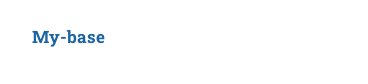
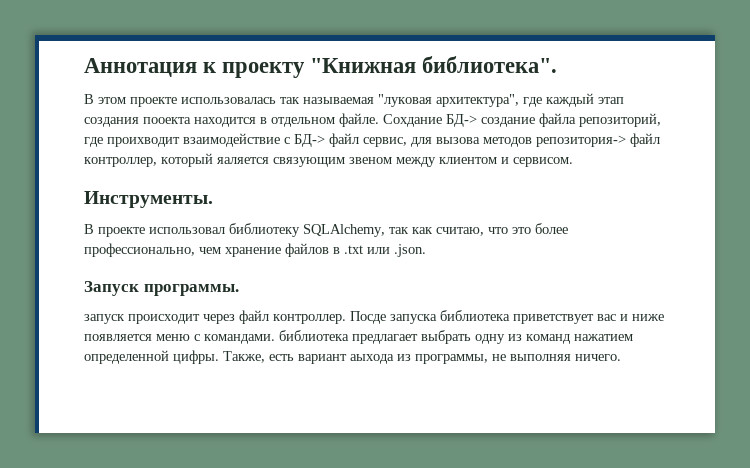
- My-base
+ Аннотация к проекту "Книжная библиотека".
+ В этом проекте использовалась так называемая "луковая архитектура", где каждый этап создания пооекта находится в отдельном файле. Сохдание БД-> создание файла репозиторий, где проихводит взаимодействие с БД-> файл сервис, для вызова методов репозитория-> файл контроллер, который яаляется связующим звеном между клиентом и сервисом.
+ Инструменты.
+ В проекте использовал библиотеку SQLAlchemy, так как считаю, что это более профессионально, чем хранение файлов в .txt или .json.
+ Запуск программы.
+ запуск происходит через файл контроллер. Посде запуска библиотека приветствует вас и ниже появляется меню с командами. библиотека предлагает выбрать одну из команд нажатием определенной цифры. Также, есть вариант аыхода из программы, не выполняя ничего.

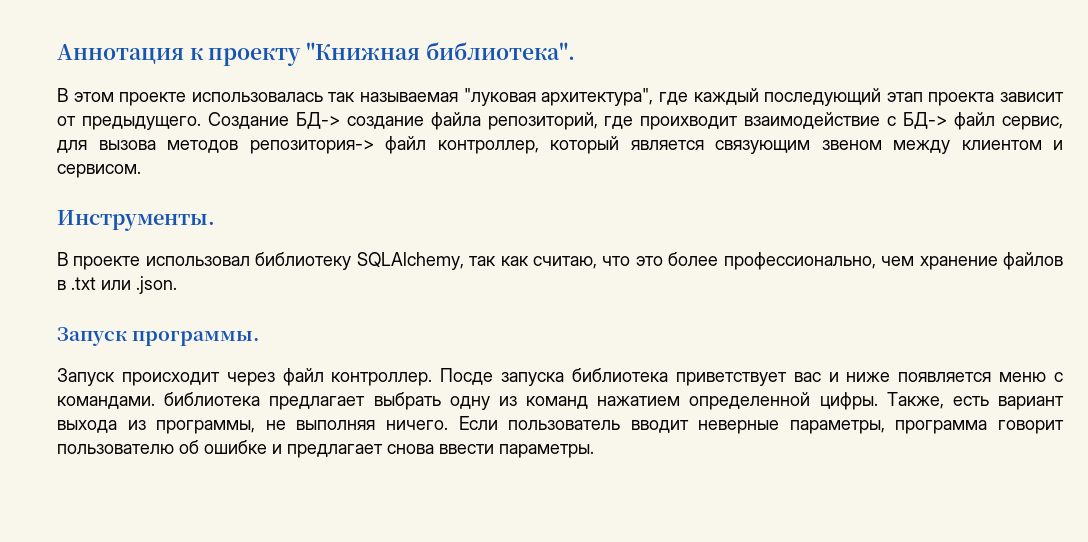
- В этом проекте использовалась так называемая "луковая архитектура", где каждый этап создания пооекта находится в отдельном файле. Сохдание БД-> создание файла репозиторий, где проихводит взаимодействие с БД-> файл сервис, для вызова методов репозитория-> файл контроллер, который яаляется связующим звеном между клиентом и сервисом.
+ В этом проекте использовалась так называемая "луковая архитектура", где каждый последующий этап проекта зависит от предыдущего. Создание БД-> создание файла репозиторий, где проихводит взаимодействие с БД-> файл сервис, для вызова методов репозитория-> файл контроллер, который является связующим звеном между клиентом и сервисом.
- запуск происходит через файл контроллер.
+ Запуск происходит через файл контроллер.
- Также, есть вариант аыхода из программы, не выполняя ничего.
+ Также, есть вариант выхода из программы, не выполняя ничего.
+ Если пользователь вводит неверные параметры, программа говорит пользователю об ошибке и предлагает снова ввести параметры.

